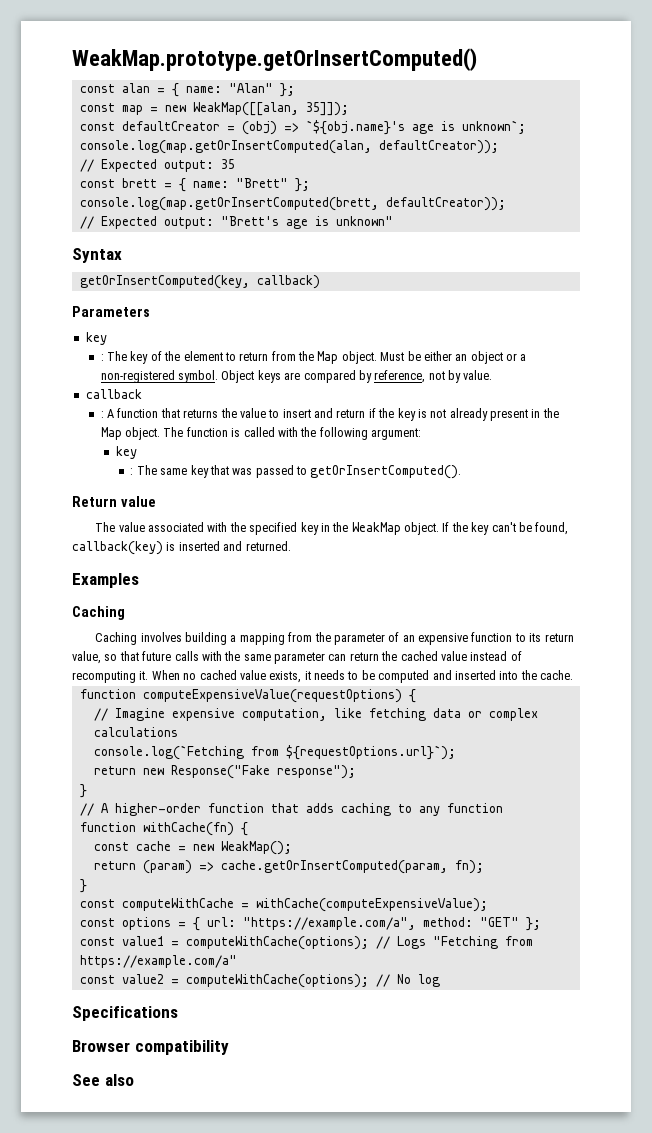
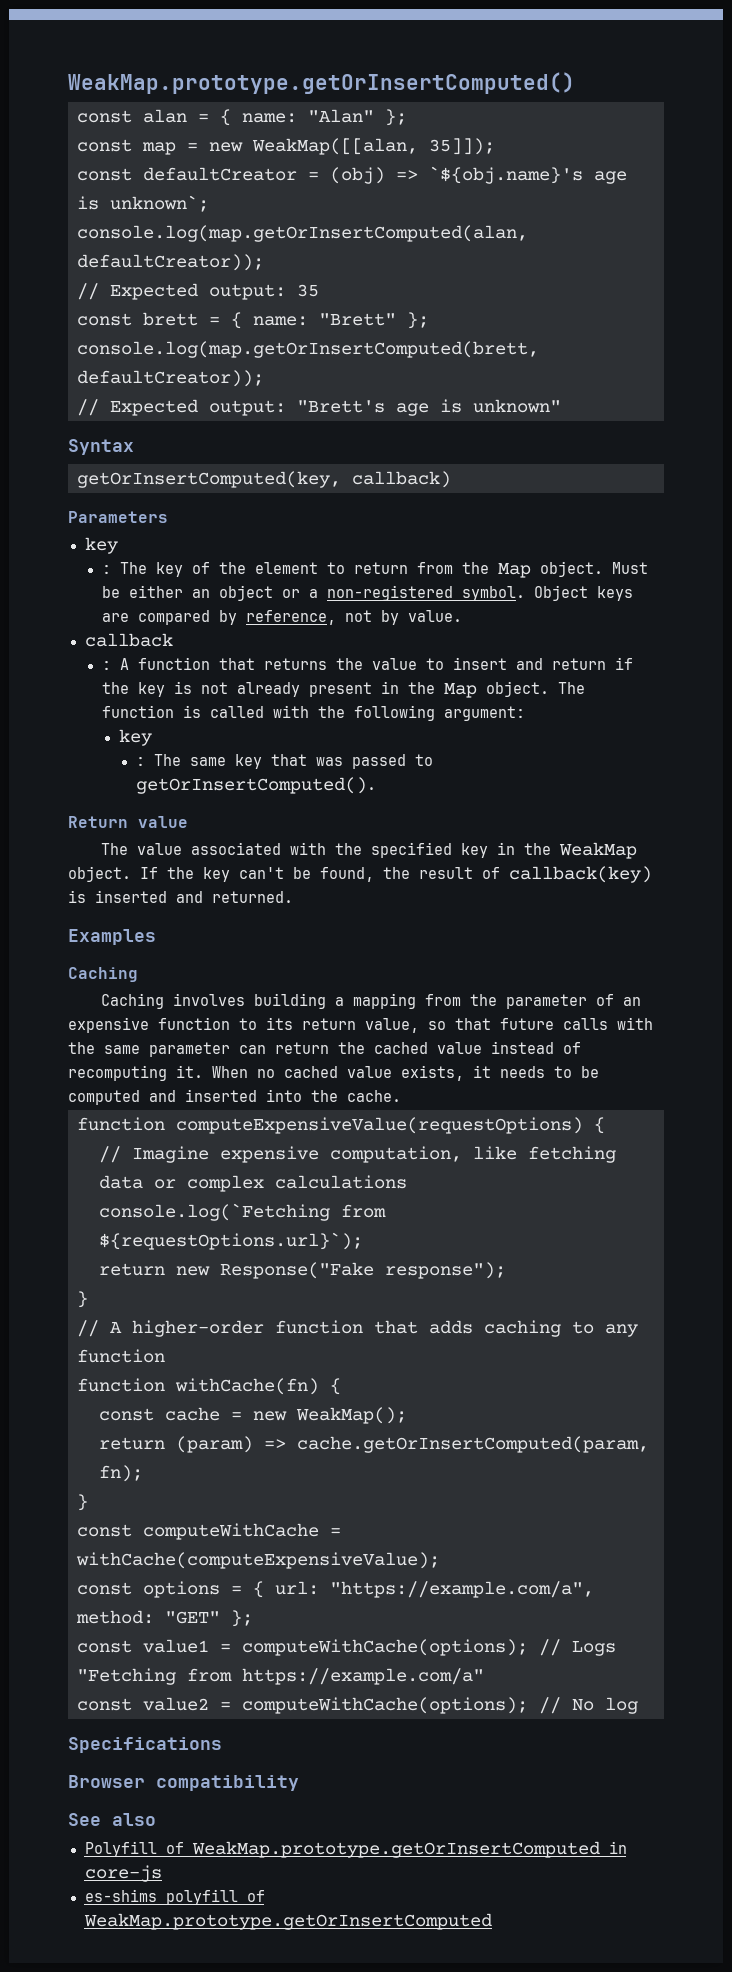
- If the key can't be found, callback(key) is inserted and returned.
+ If the key can't be found, the result of callback(key) is inserted and returned.
+ Polyfill of WeakMap.prototype.getOrInsertComputed in core-js
+ es-shims polyfill of WeakMap.prototype.getOrInsertComputed

